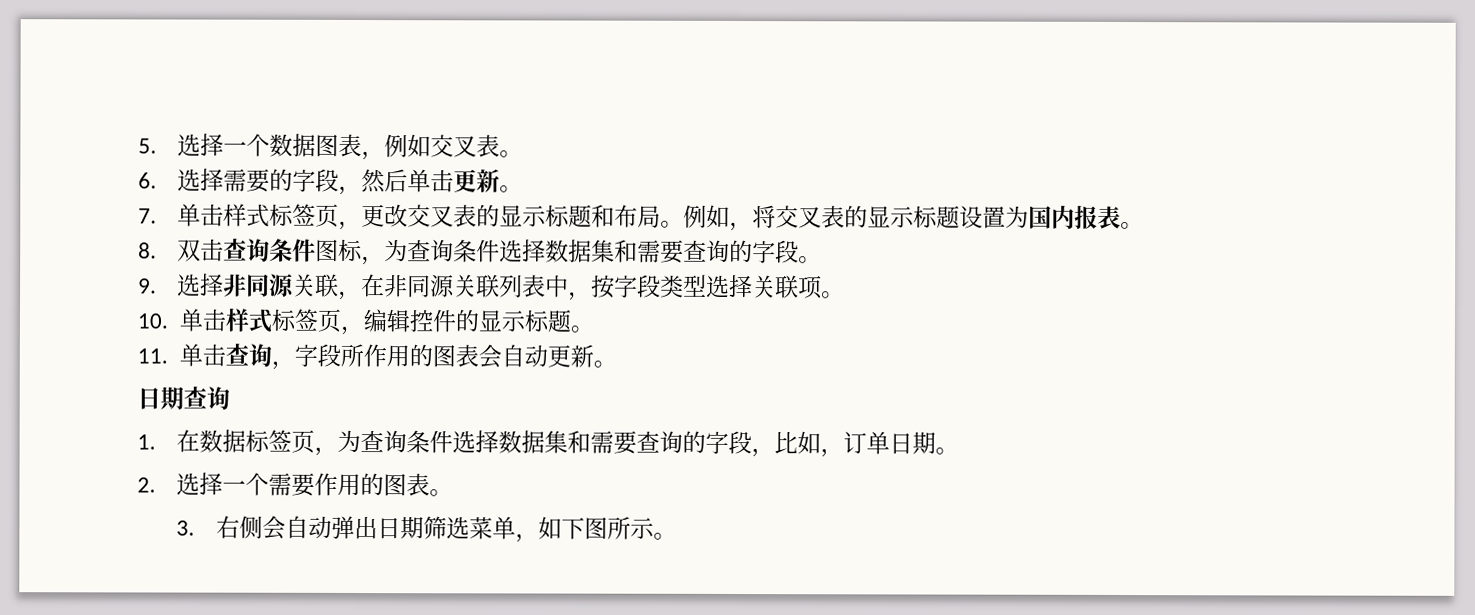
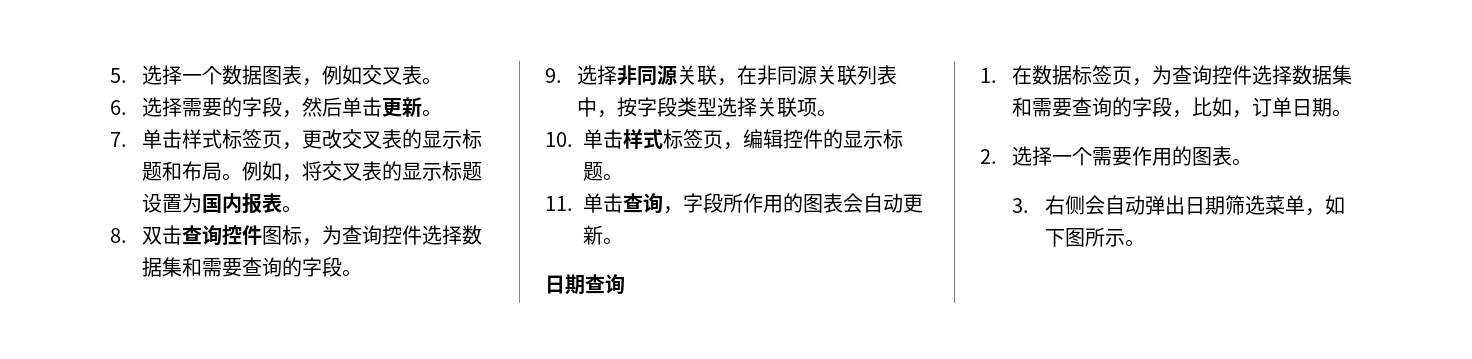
- 8.双击查询条件图标，为查询条件选择数据集和需要查询的字段。
+ 8.双击查询控件图标，为查询控件选择数据集和需要查询的字段。
- 1.在数据标签页，为查询条件选择数据集和需要查询的字段，比如，订单日期。
+ 1.在数据标签页，为查询控件选择数据集和需要查询的字段，比如，订单日期。

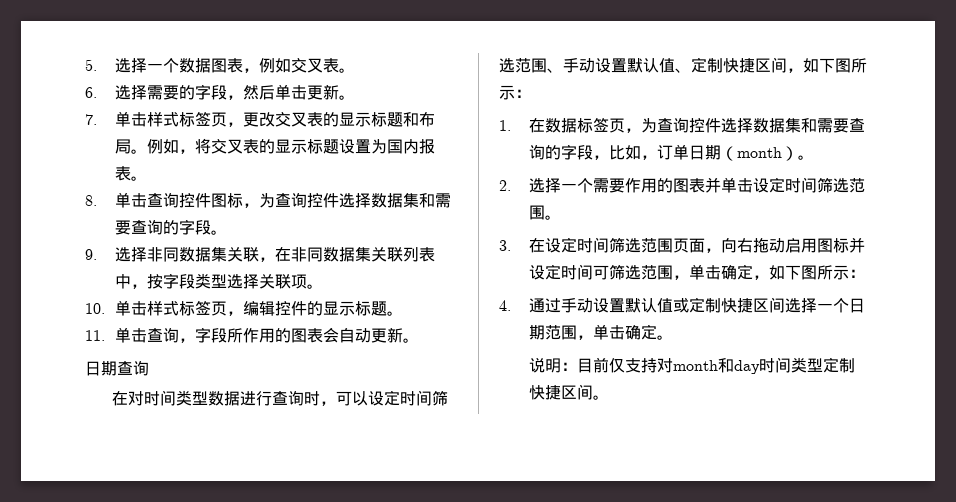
- 8.双击查询控件图标，为查询控件选择数据集和需要查询的字段。
+ 8.单击查询控件图标，为查询控件选择数据集和需要查询的字段。
- 9.选择非同源关联，在非同源关联列表中，按字段类型选择关联项。
+ 9.选择非同数据集关联，在非同数据集关联列表中，按字段类型选择关联项。
+ 在对时间类型数据进行查询时，可以设定时间筛选范围、手动设置默认值、定制快捷区间，如下图所示：
- 1.在数据标签页，为查询控件选择数据集和需要查询的字段，比如，订单日期。
+ 1.在数据标签页，为查询控件选择数据集和需要查询的字段，比如，订单日期（month）。
- 2.选择一个需要作用的图表。
- 3.右侧会自动弹出日期筛选菜单，如下图所示。
+ 2.选择一个需要作用的图表并单击设定时间筛选范围。
+ 3.在设定时间筛选范围页面，向右拖动启用图标并设定时间可筛选范围，单击确定，如下图所示：
+ 4.通过手动设置默认值或定制快捷区间选择一个日期范围，单击确定。
+ 说明：目前仅支持对month和day时间类型定制快捷区间。

